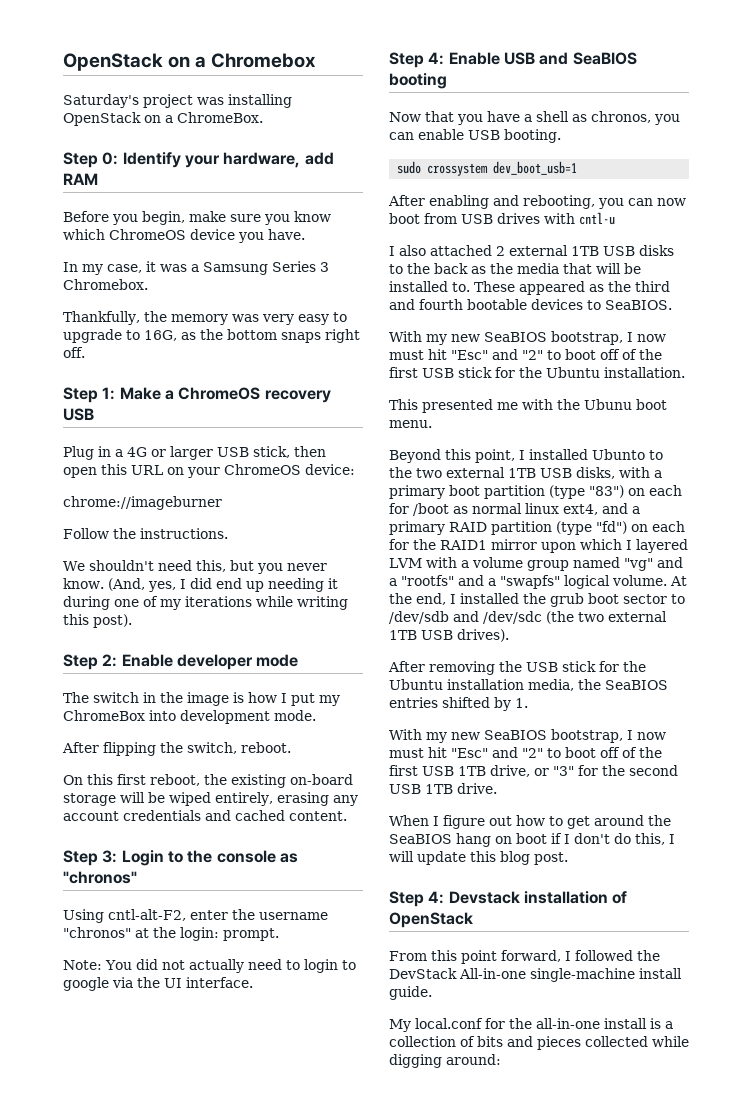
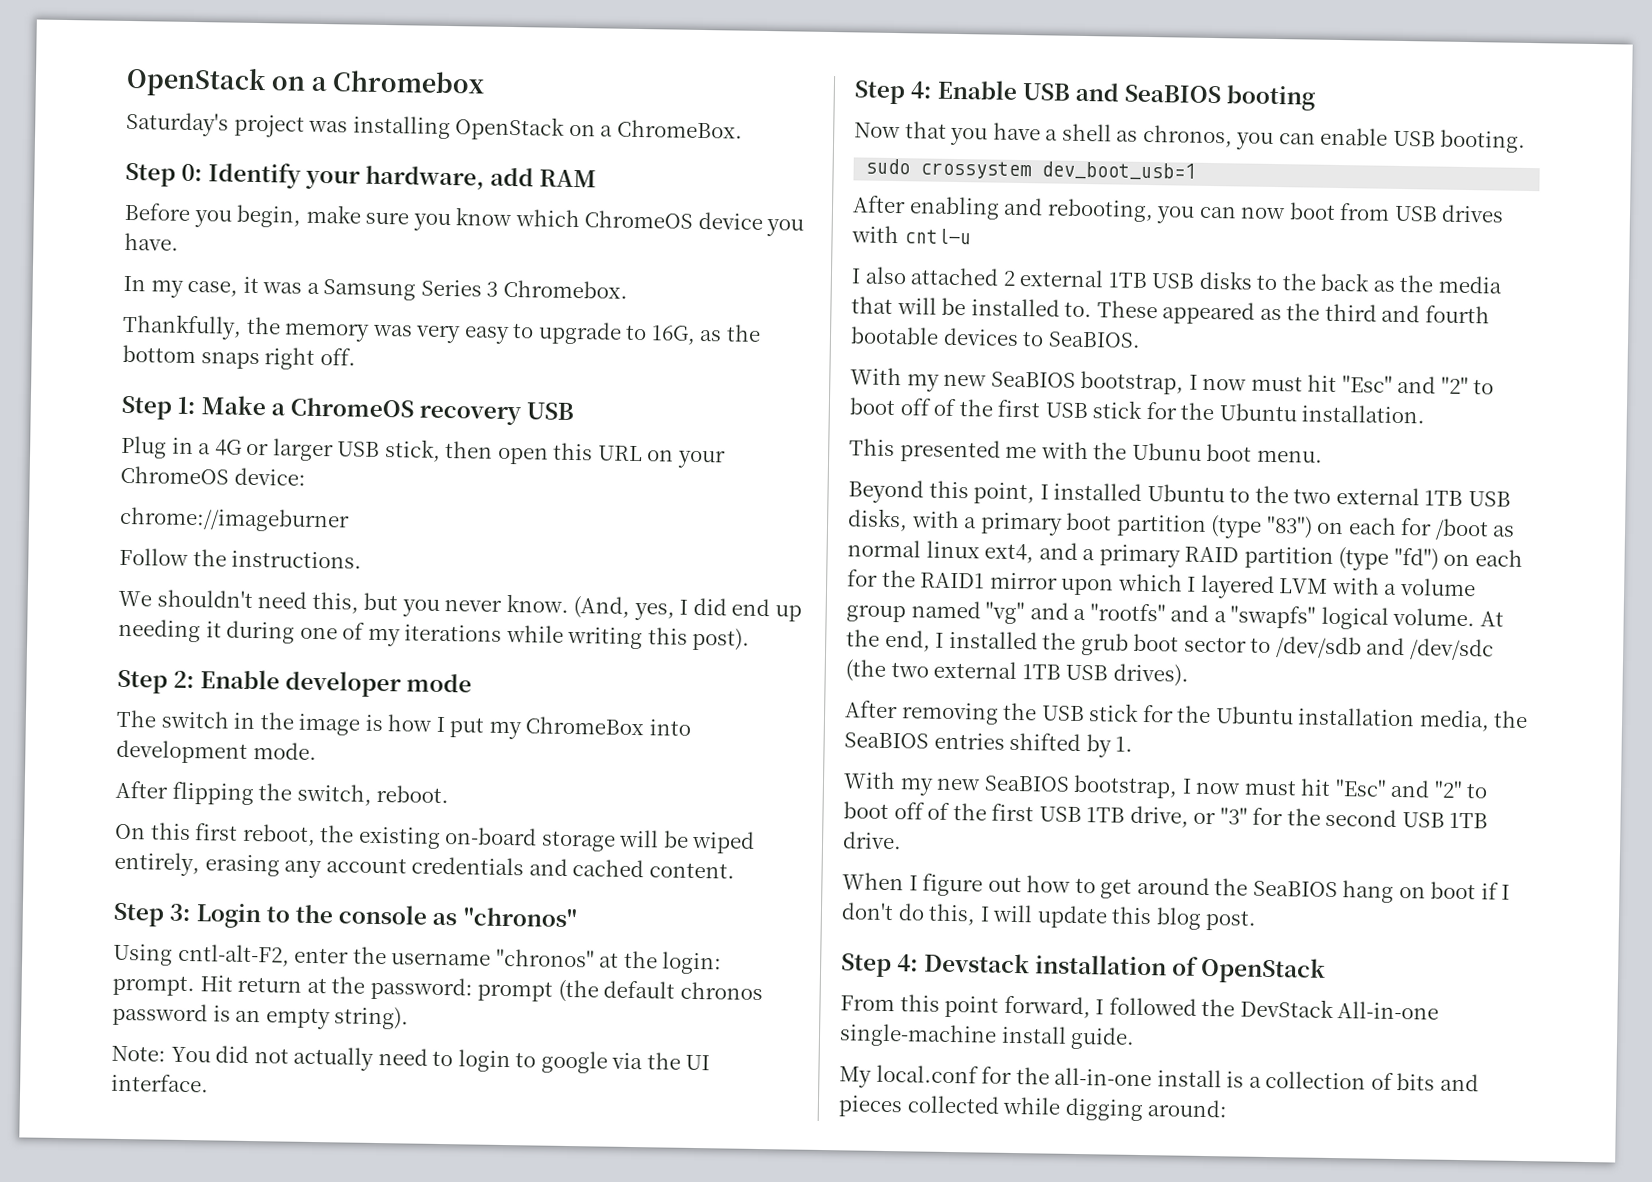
+ Hit return at the password: prompt (the default chronos password is an empty string).
- Beyond this point, I installed Ubunto to the two external 1TB USB disks, with a primary boot partition (type "83") on each for /boot as normal linux ext4, and a primary RAID partition (type "fd") on each for the RAID1 mirror upon which I layered LVM with a volume group named "vg" and a "rootfs" and a "swapfs" logical volume.
+ Beyond this point, I installed Ubuntu to the two external 1TB USB disks, with a primary boot partition (type "83") on each for /boot as normal linux ext4, and a primary RAID partition (type "fd") on each for the RAID1 mirror upon which I layered LVM with a volume group named "vg" and a "rootfs" and a "swapfs" logical volume.

